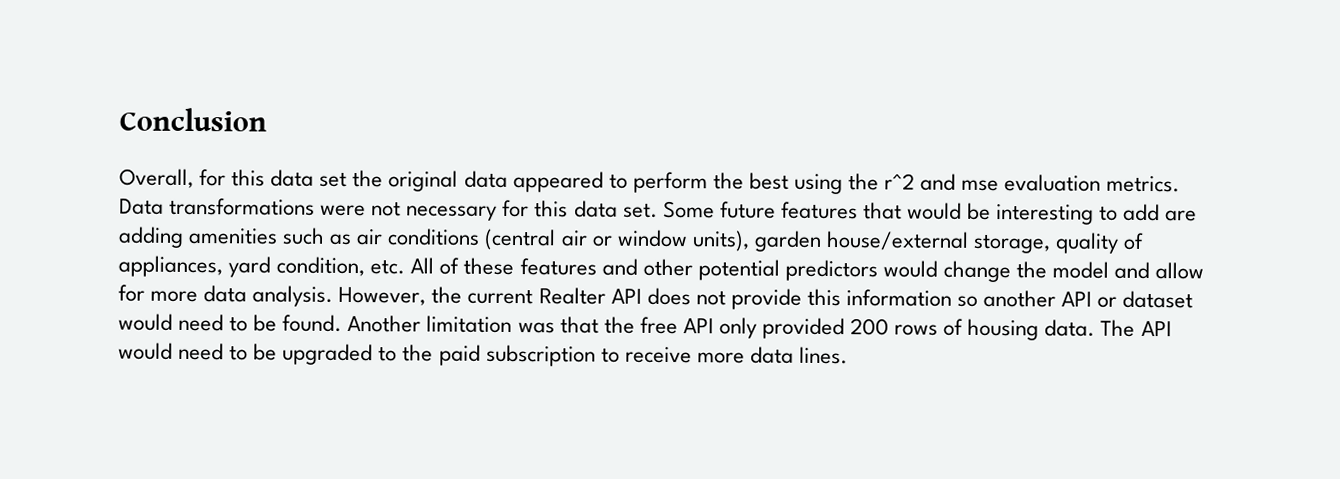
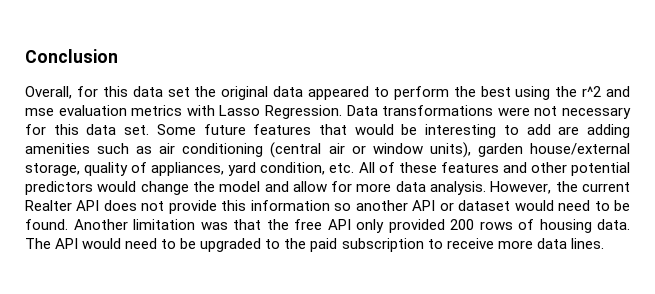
- Overall, for this data set the original data appeared to perform the best using the r^2 and mse evaluation metrics.
+ Overall, for this data set the original data appeared to perform the best using the r^2 and mse evaluation metrics with Lasso Regression.
- Some future features that would be interesting to add are adding amenities such as air conditions (central air or window units), garden house/external storage, quality of appliances, yard condition, etc. All of these features and other potential predictors would change the model and allow for more data analysis.
+ Some future features that would be interesting to add are adding amenities such as air conditioning (central air or window units), garden house/external storage, quality of appliances, yard condition, etc. All of these features and other potential predictors would change the model and allow for more data analysis.

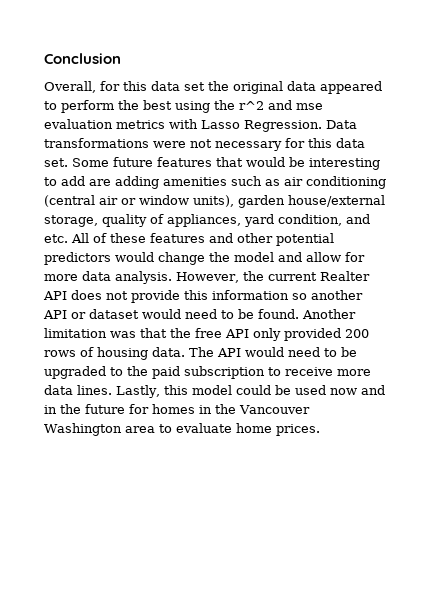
- Some future features that would be interesting to add are adding amenities such as air conditioning (central air or window units), garden house/external storage, quality of appliances, yard condition, etc. All of these features and other potential predictors would change the model and allow for more data analysis.
+ Some future features that would be interesting to add are adding amenities such as air conditioning (central air or window units), garden house/external storage, quality of appliances, yard condition, and etc. All of these features and other potential predictors would change the model and allow for more data analysis.
+ Lastly, this model could be used now and in the future for homes in the Vancouver Washington area to evaluate home prices.

